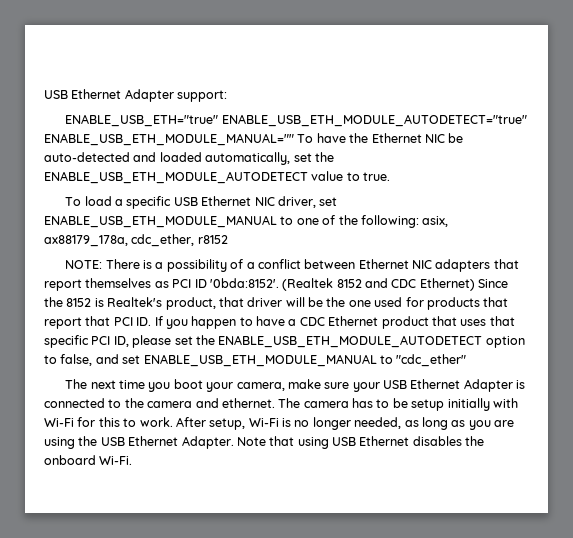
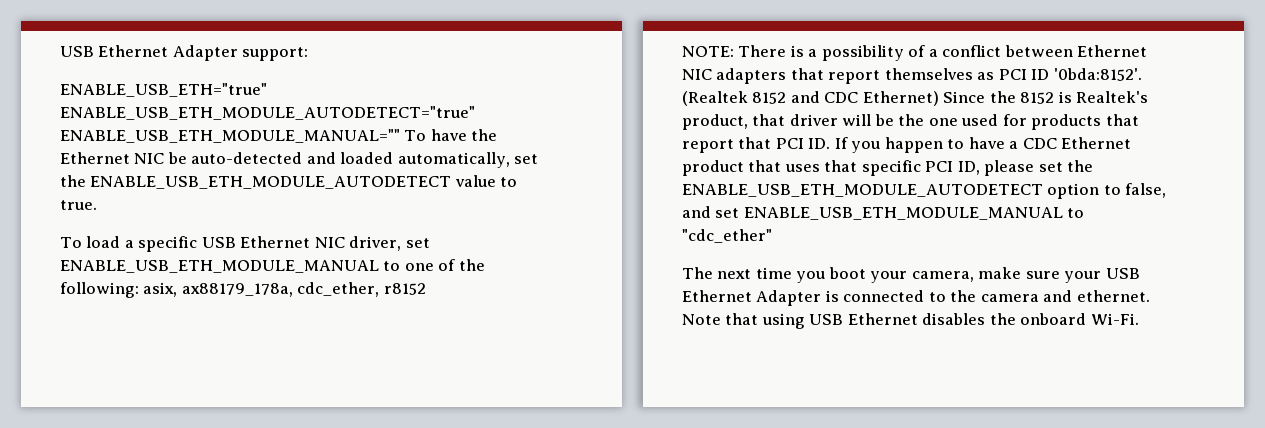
- The camera has to be setup initially with Wi-Fi for this to work. After setup, Wi-Fi is no longer needed, as long as you are using the USB Ethernet Adapter.

